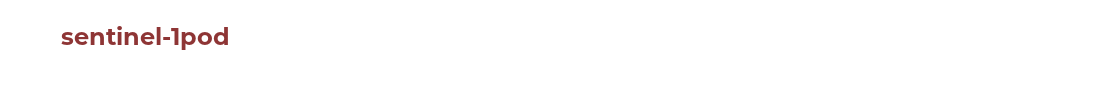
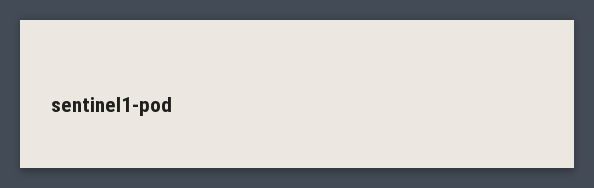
- sentinel-1pod
+ sentinel1-pod

